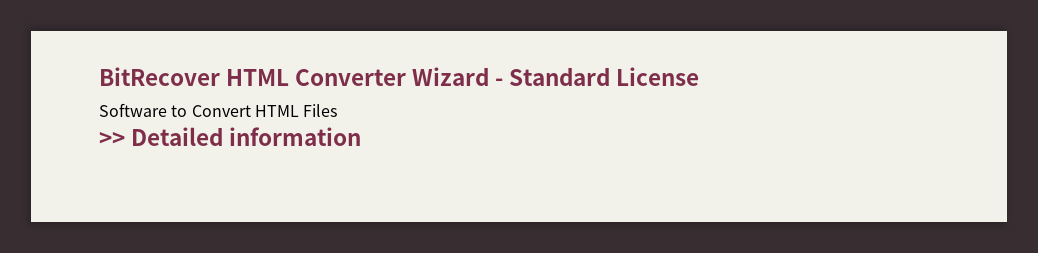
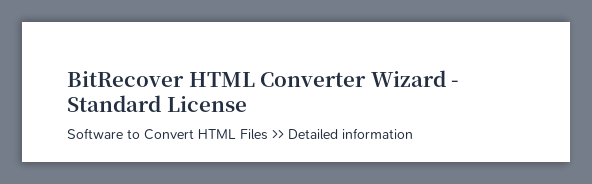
- Software to Convert HTML Files
- >> Detailed information
+ Software to Convert HTML Files >> Detailed information

